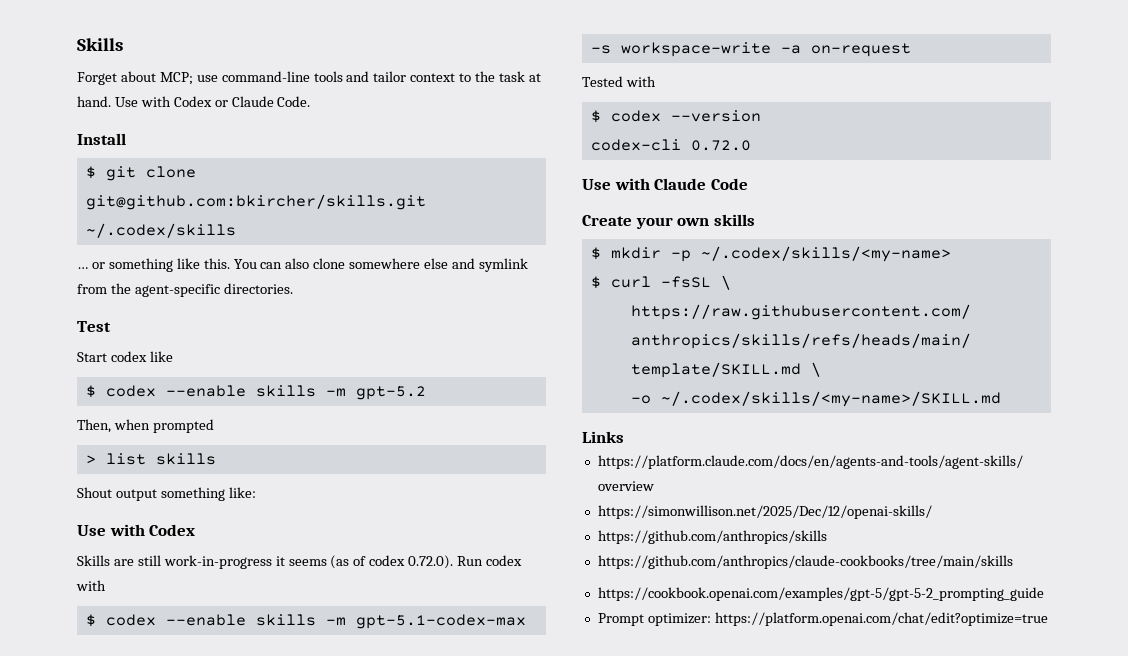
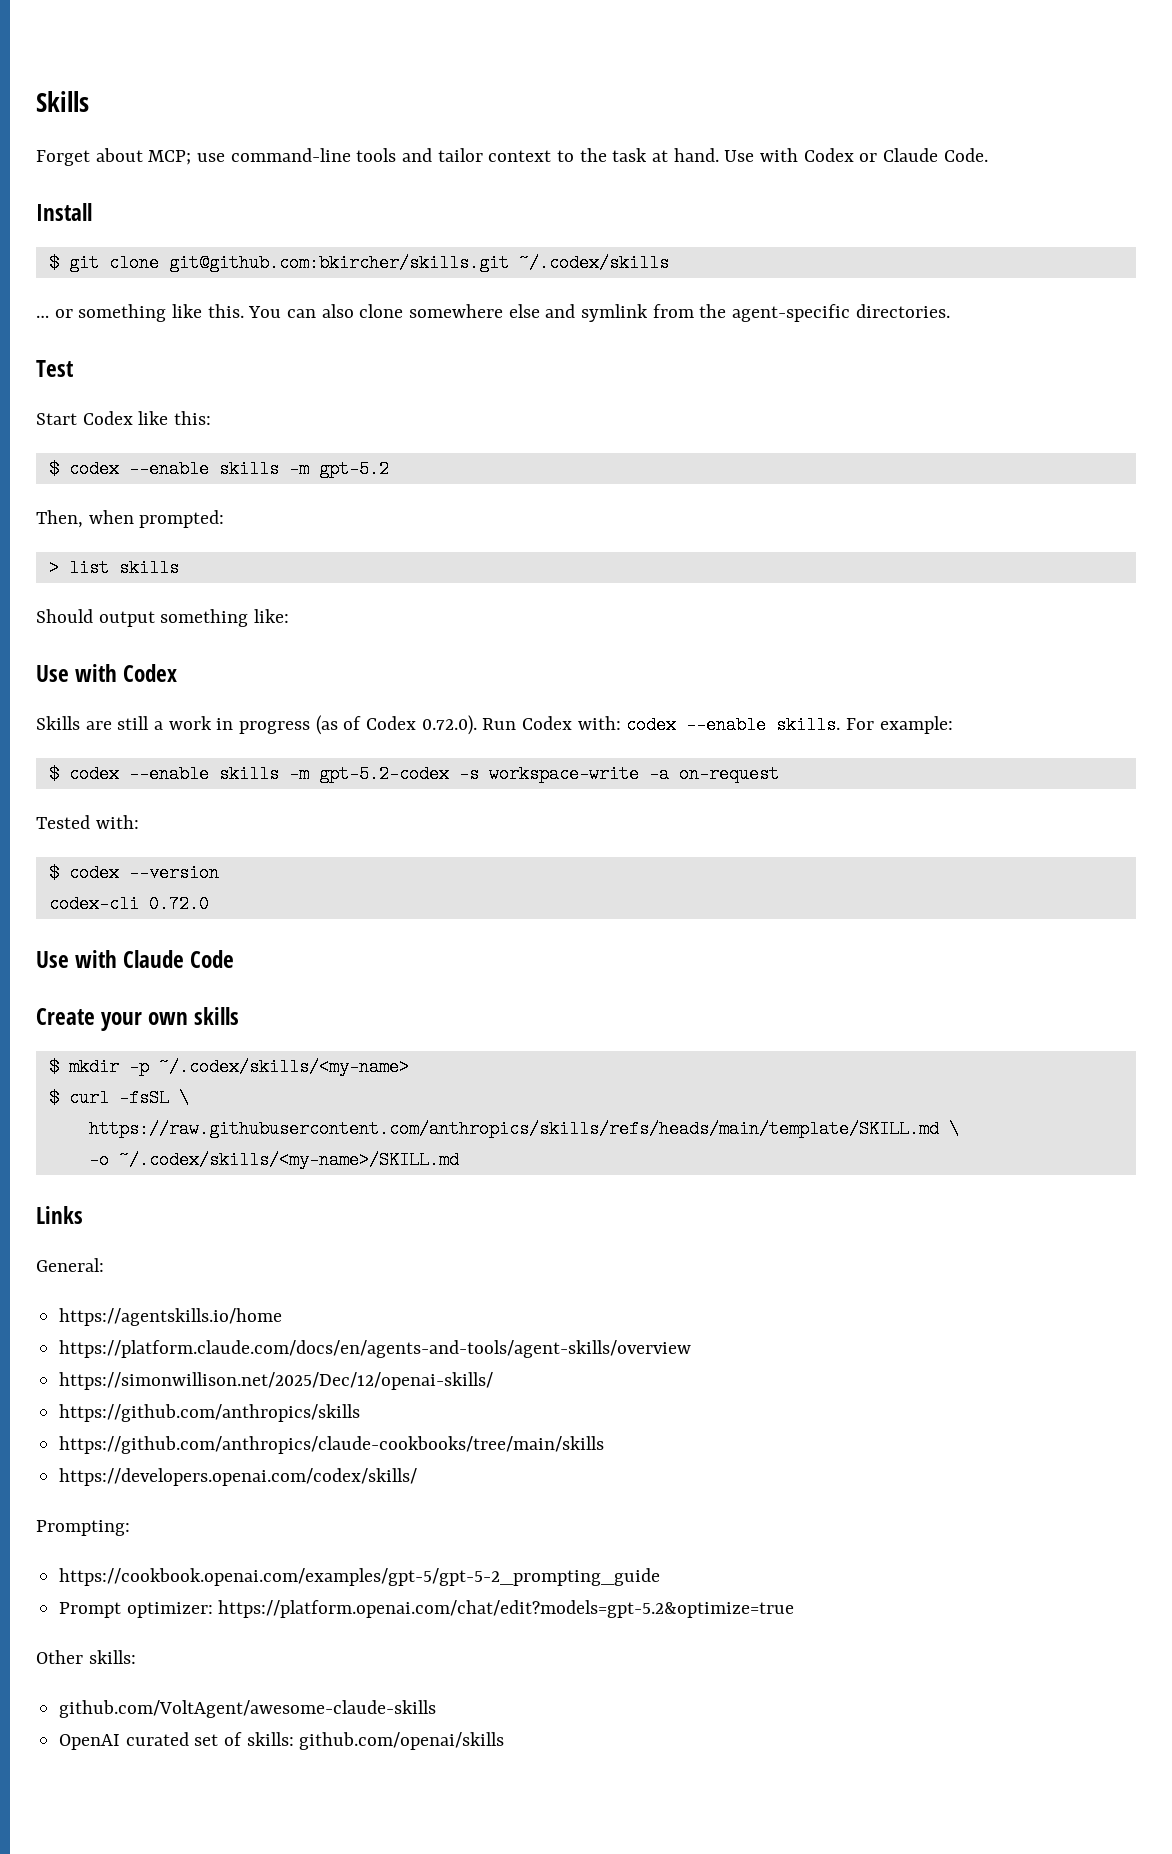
- Start codex like
+ Start Codex like this:
- Then, when prompted
+ Then, when prompted:
- Shout output something like:
+ Should output something like:
- Skills are still work-in-progress it seems (as of codex 0.72.0). Run codex with
- $ codex --enable skills -m gpt-5.1-codex-max -s workspace-write -a on-request
+ Skills are still a work in progress (as of Codex 0.72.0). Run Codex with: codex --enable skills. For example:
+ $ codex --enable skills -m gpt-5.2-codex -s workspace-write -a on-request
- Tested with
+ Tested with:
+ General:
+ https://agentskills.io/home
+ https://developers.openai.com/codex/skills/
+ Prompting:
- Prompt optimizer: https://platform.openai.com/chat/edit?optimize=true
+ Prompt optimizer: https://platform.openai.com/chat/edit?models=gpt-5.2&optimize=true
+ Other skills:
+ github.com/VoltAgent/awesome-claude-skills
+ OpenAI curated set of skills: github.com/openai/skills

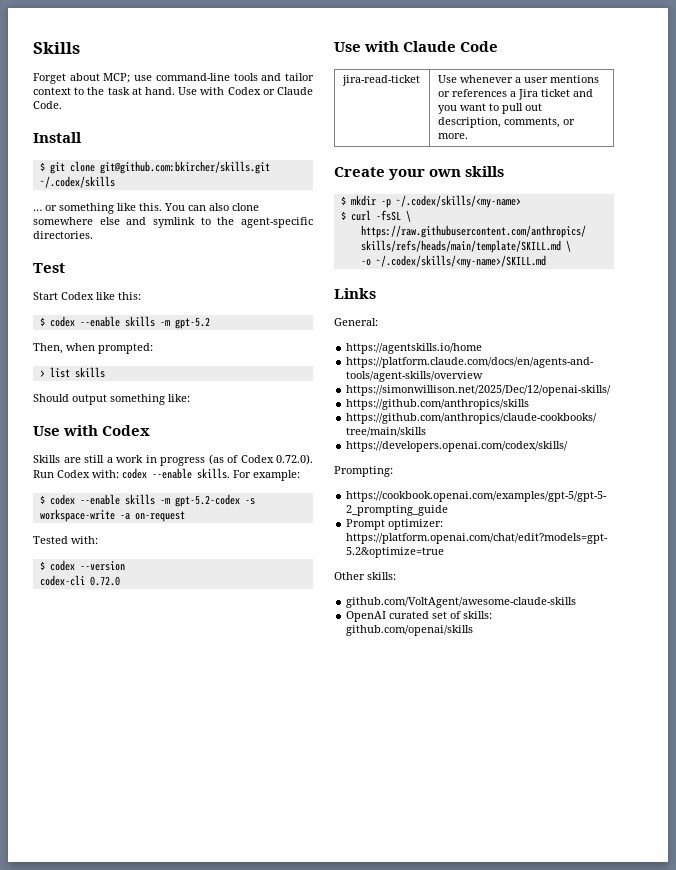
- You can also clone somewhere else and symlink from the agent-specific directories.
+ You can also clone somewhere else and symlink to the agent-specific directories.
+ jira-read-ticket | Use whenever a user mentions or references a Jira ticket and you want to pull out description, comments, or more.

